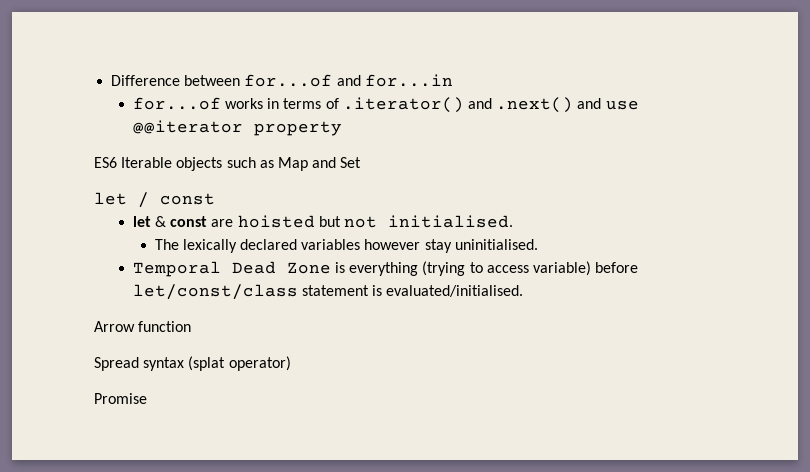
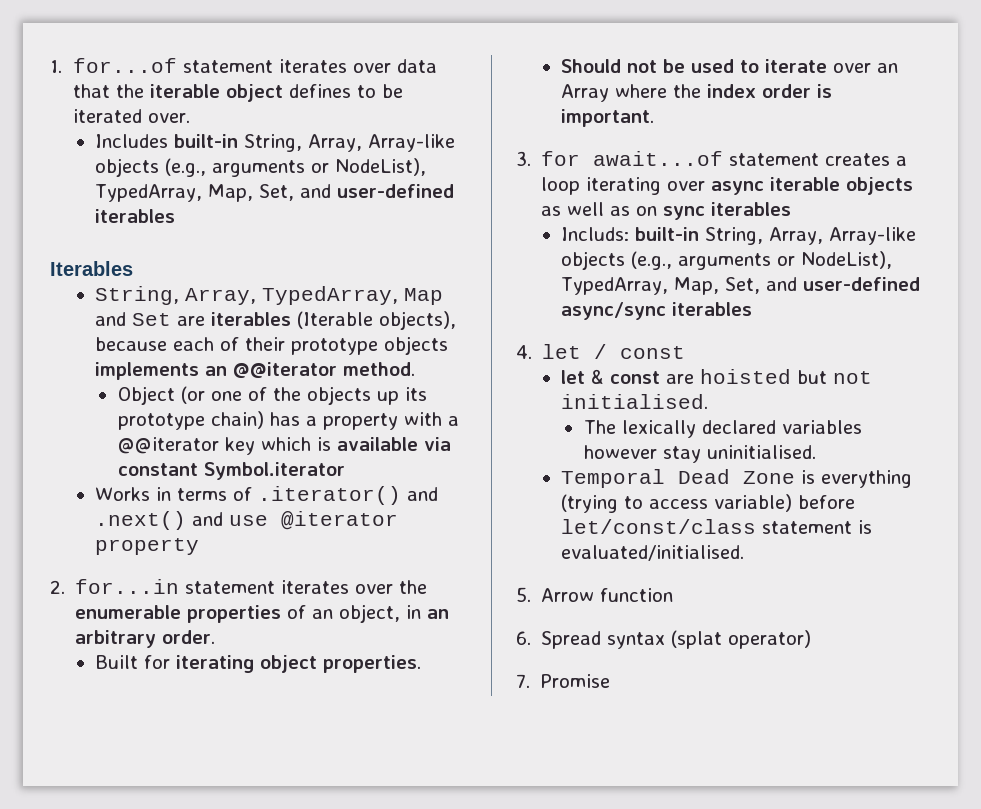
- Difference between for...of and for...in
- for...of works in terms of .iterator() and .next() and use @@iterator property
+ 1. for...of statement iterates over data that the iterable object defines to be iterated over.
+ Includes built-in String, Array, Array-like objects (e.g., arguments or NodeList), TypedArray, Map, Set, and user-defined iterables
+ Iterables
+ String, Array, TypedArray, Map and Set are iterables (Iterable objects), because each of their prototype objects implements an @@iterator method.
+ Object (or one of the objects up its prototype chain) has a property with a @@iterator key which is available via constant Symbol.iterator
+ Works in terms of .iterator() and .next() and use @iterator property
- ES6 Iterable objects such as Map and Set
- let / const
+ 2. for...in statement iterates over the enumerable properties of an object, in an arbitrary order.
+ Built for iterating object properties.
+ Should not be used to iterate over an Array where the index order is important.
+ 3. for await...of statement creates a loop iterating over async iterable objects as well as on sync iterables
+ Includs: built-in String, Array, Array-like objects (e.g., arguments or NodeList), TypedArray, Map, Set, and user-defined async/sync iterables
+ 4. let / const
- Arrow function
+ 5. Arrow function
- Spread syntax (splat operator)
+ 6. Spread syntax (splat operator)
- Promise
+ 7. Promise

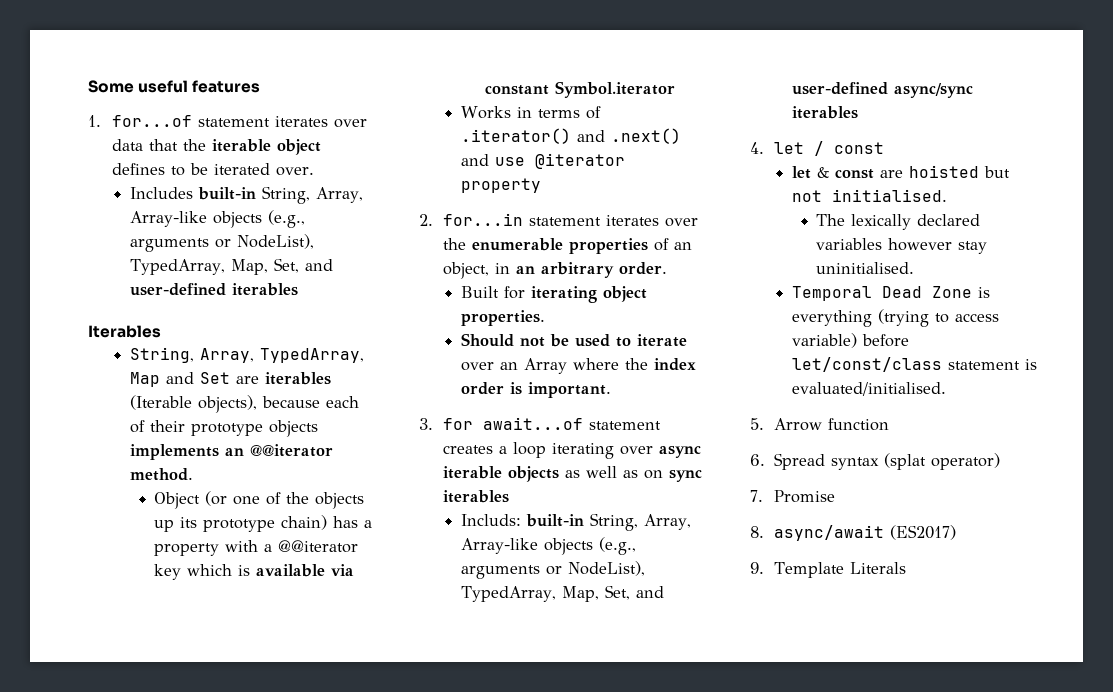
+ Some useful features
+ 8. async/await (ES2017)
+ 9. Template Literals

